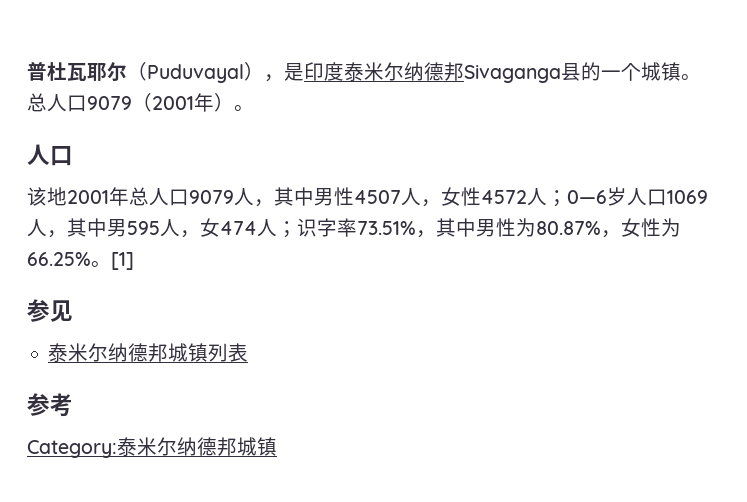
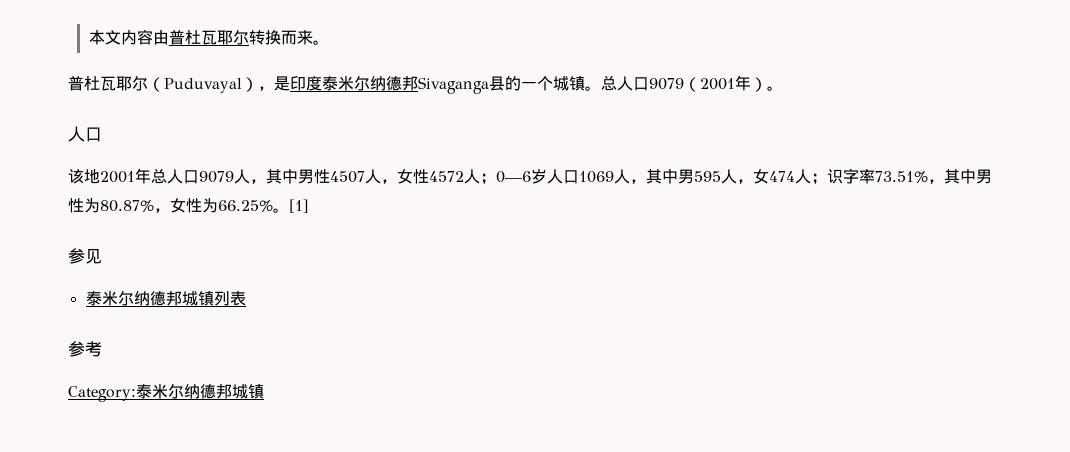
+ 本文内容由普杜瓦耶尔转换而来。

